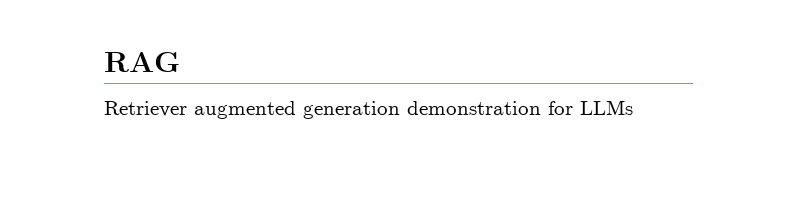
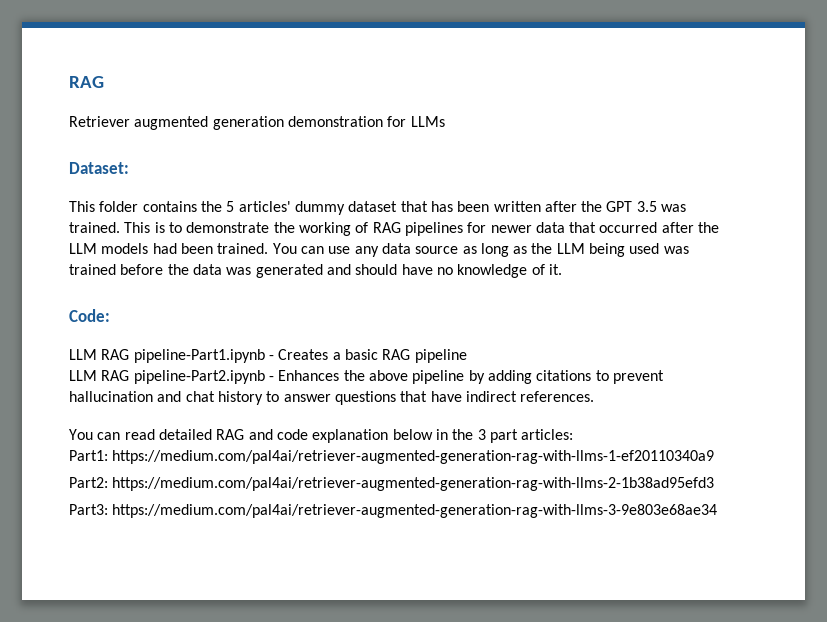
+ Dataset:
+ This folder contains the 5 articles' dummy dataset that has been written after the GPT 3.5 was trained. This is to demonstrate the working of RAG pipelines for newer data that occurred after the LLM models had been trained. You can use any data source as long as the LLM being used was trained before the data was generated and should have no knowledge of it.
+ Code:
+ LLM RAG pipeline-Part1.ipynb - Creates a basic RAG pipeline
+ LLM RAG pipeline-Part2.ipynb - Enhances the above pipeline by adding citations to prevent hallucination and chat history to answer questions that have indirect references.
+ You can read detailed RAG and code explanation below in the 3 part articles:
+ Part1: https://medium.com/pal4ai/retriever-augmented-generation-rag-with-llms-1-ef20110340a9
+ Part2: https://medium.com/pal4ai/retriever-augmented-generation-rag-with-llms-2-1b38ad95efd3
+ Part3: https://medium.com/pal4ai/retriever-augmented-generation-rag-with-llms-3-9e803e68ae34

